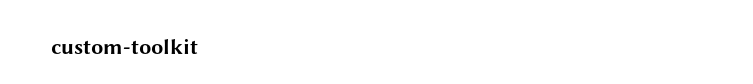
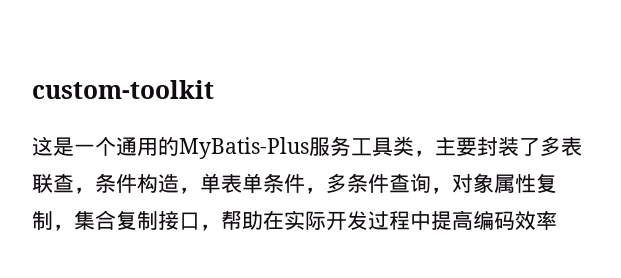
+ 这是一个通用的MyBatis-Plus服务工具类，主要封装了多表联查，条件构造，单表单条件，多条件查询，对象属性复制，集合复制接口，帮助在实际开发过程中提高编码效率

